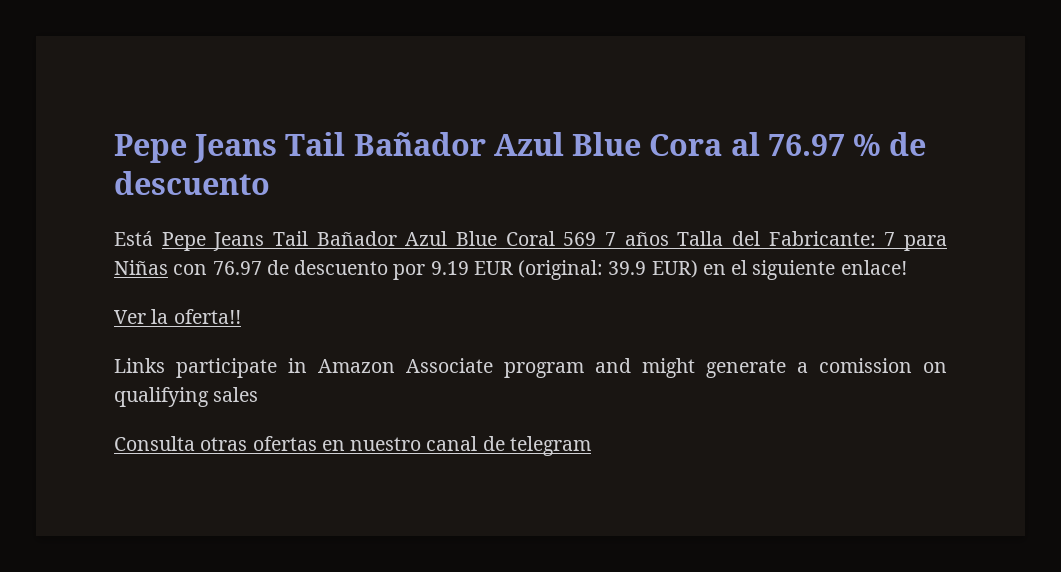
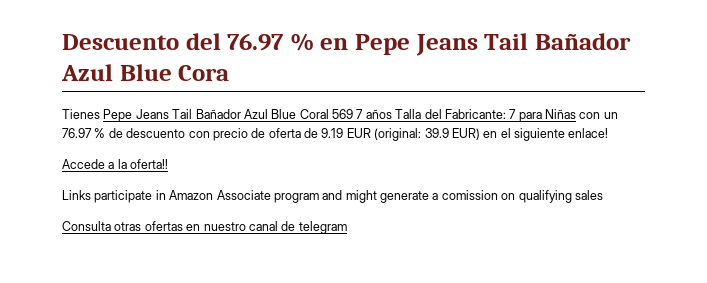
- Pepe Jeans Tail Bañador Azul Blue Cora al 76.97 % de descuento
- Está Pepe Jeans Tail Bañador Azul Blue Coral 569 7 años Talla del Fabricante: 7 para Niñas con 76.97 de descuento por 9.19 EUR (original: 39.9 EUR) en el siguiente enlace!
+ Descuento del 76.97 % en Pepe Jeans Tail Bañador Azul Blue Cora
+ Tienes Pepe Jeans Tail Bañador Azul Blue Coral 569 7 años Talla del Fabricante: 7 para Niñas con un 76.97 % de descuento con precio de oferta de 9.19 EUR (original: 39.9 EUR) en el siguiente enlace!
- Ver la oferta!!
+ Accede a la oferta!!

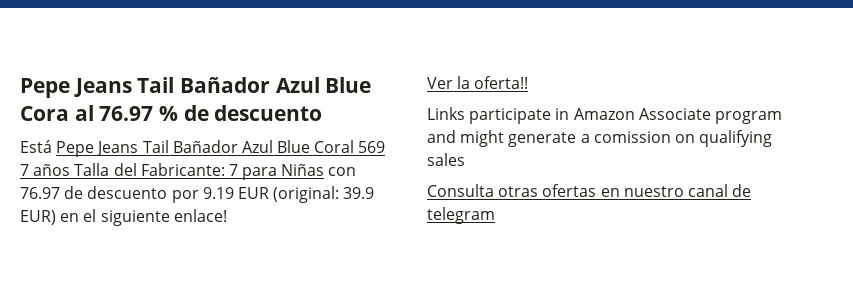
- Descuento del 76.97 % en Pepe Jeans Tail Bañador Azul Blue Cora
- Tienes Pepe Jeans Tail Bañador Azul Blue Coral 569 7 años Talla del Fabricante: 7 para Niñas con un 76.97 % de descuento con precio de oferta de 9.19 EUR (original: 39.9 EUR) en el siguiente enlace!
+ Pepe Jeans Tail Bañador Azul Blue Cora al 76.97 % de descuento
+ Está Pepe Jeans Tail Bañador Azul Blue Coral 569 7 años Talla del Fabricante: 7 para Niñas con 76.97 de descuento por 9.19 EUR (original: 39.9 EUR) en el siguiente enlace!
- Accede a la oferta!!
+ Ver la oferta!!

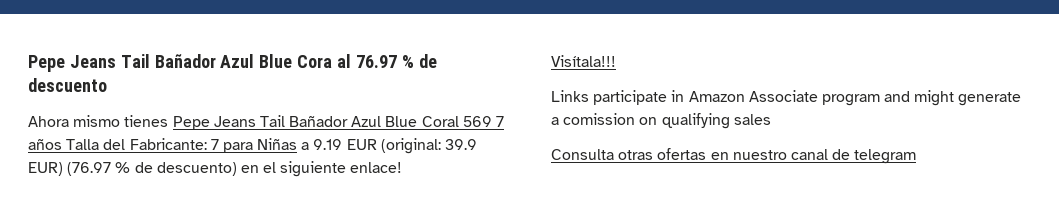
- Está Pepe Jeans Tail Bañador Azul Blue Coral 569 7 años Talla del Fabricante: 7 para Niñas con 76.97 de descuento por 9.19 EUR (original: 39.9 EUR) en el siguiente enlace!
+ Ahora mismo tienes Pepe Jeans Tail Bañador Azul Blue Coral 569 7 años Talla del Fabricante: 7 para Niñas a 9.19 EUR (original: 39.9 EUR) (76.97 % de descuento) en el siguiente enlace!
- Ver la oferta!!
+ Visítala!!!

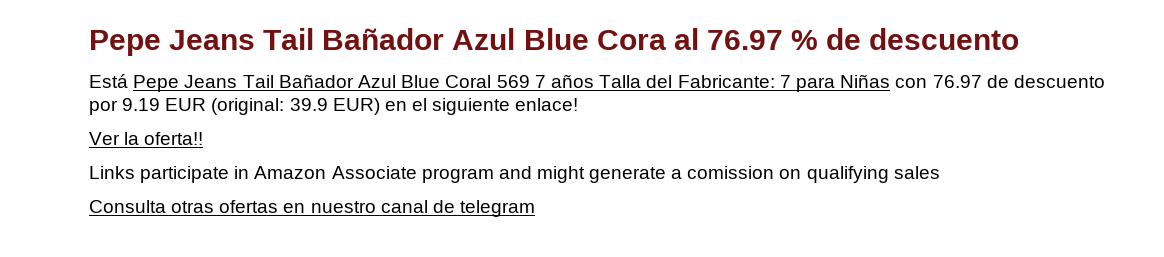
- Ahora mismo tienes Pepe Jeans Tail Bañador Azul Blue Coral 569 7 años Talla del Fabricante: 7 para Niñas a 9.19 EUR (original: 39.9 EUR) (76.97 % de descuento) en el siguiente enlace!
+ Está Pepe Jeans Tail Bañador Azul Blue Coral 569 7 años Talla del Fabricante: 7 para Niñas con 76.97 de descuento por 9.19 EUR (original: 39.9 EUR) en el siguiente enlace!
- Visítala!!!
+ Ver la oferta!!

